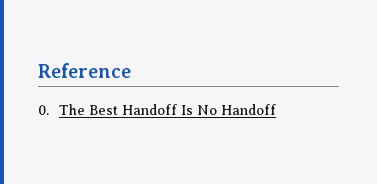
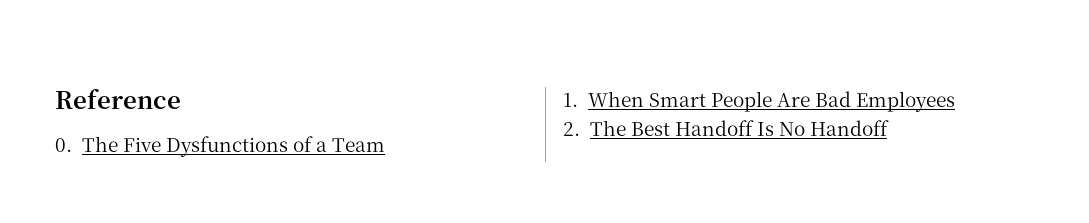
- 0. The Best Handoff Is No Handoff
+ 0. The Five Dysfunctions of a Team
+ 1. When Smart People Are Bad Employees
+ 2. The Best Handoff Is No Handoff

